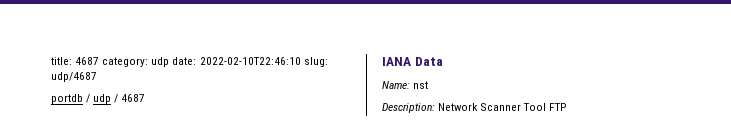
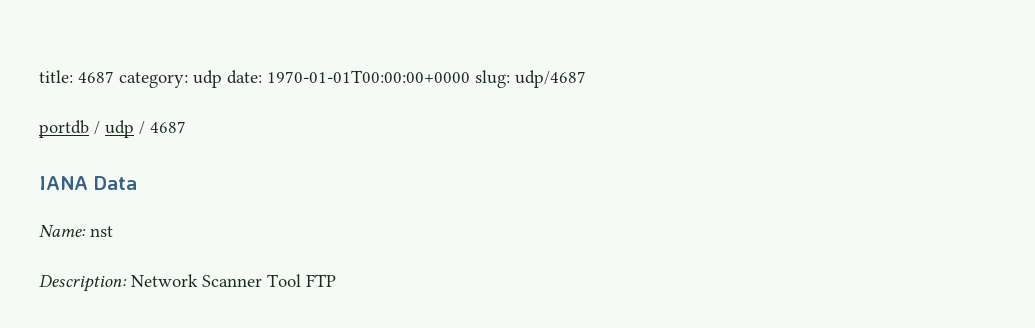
- title: 4687 category: udp date: 2022-02-10T22:46:10 slug: udp/4687
+ title: 4687 category: udp date: 1970-01-01T00:00:00+0000 slug: udp/4687

